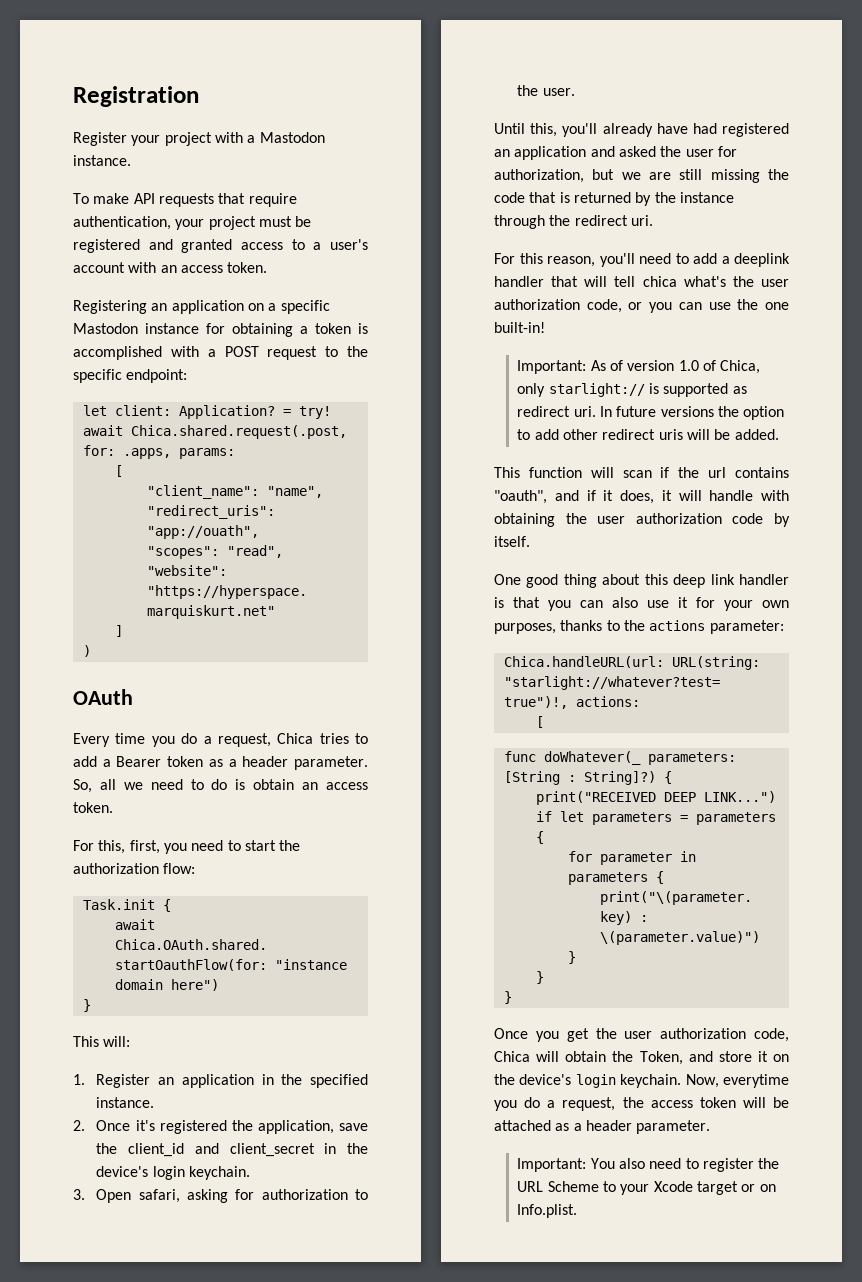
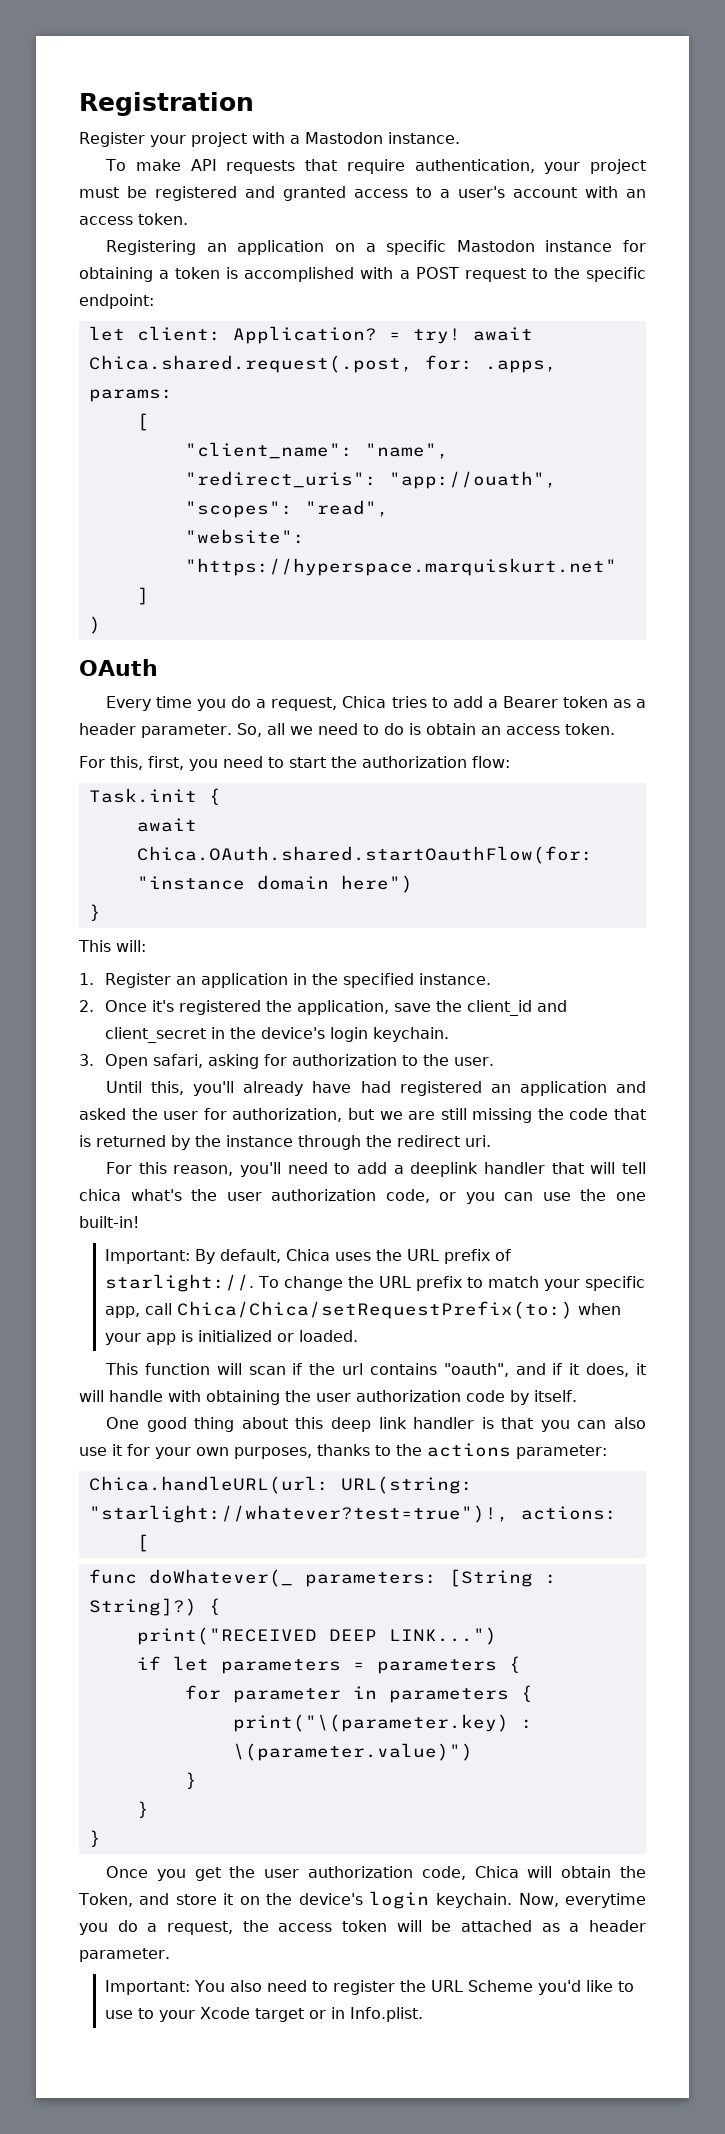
- Important: As of version 1.0 of Chica, only starlight:// is supported as redirect uri. In future versions the option to add other redirect uris will be added.
+ Important: By default, Chica uses the URL prefix of starlight://. To change the URL prefix to match your specific app, call Chica/Chica/setRequestPrefix(to:) when your app is initialized or loaded.
- Important: You also need to register the URL Scheme to your Xcode target or on Info.plist.
+ Important: You also need to register the URL Scheme you'd like to use to your Xcode target or in Info.plist.

